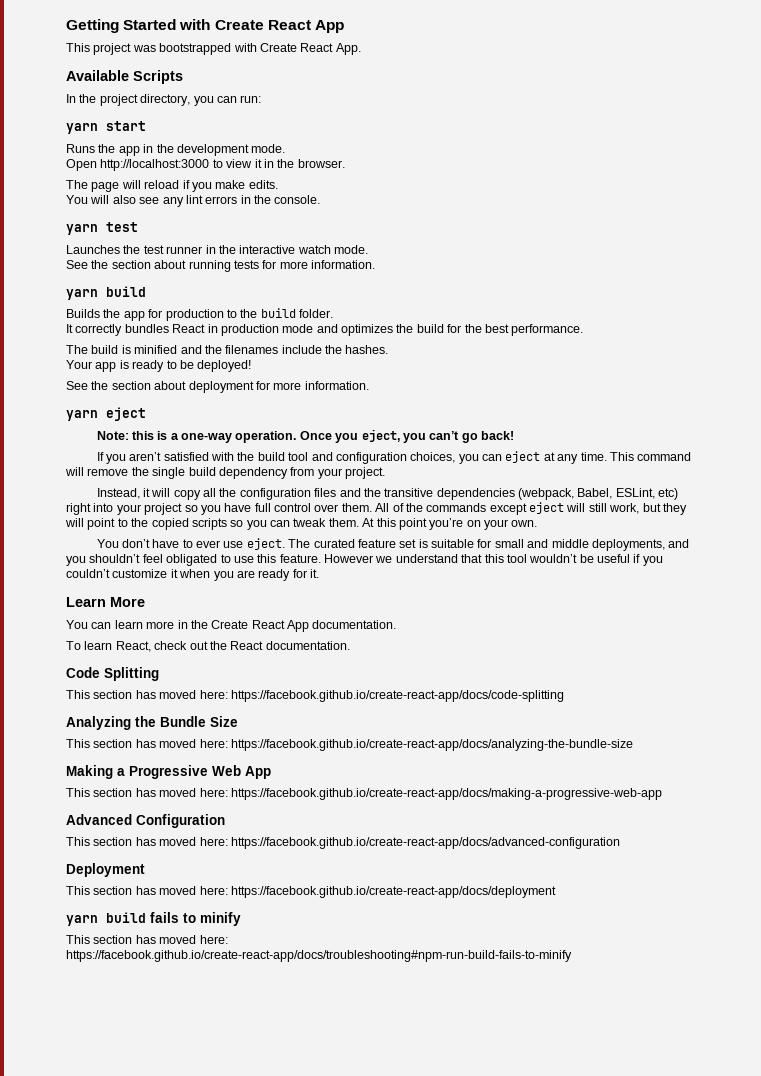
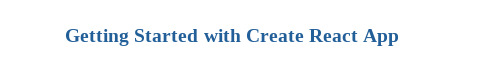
- This project was bootstrapped with Create React App.
- Available Scripts
- In the project directory, you can run:
- yarn start
- Runs the app in the development mode.
- Open http://localhost:3000 to view it in the browser.
- The page will reload if you make edits.
- You will also see any lint errors in the console.
- yarn test
- Launches the test runner in the interactive watch mode.
- See the section about running tests for more information.
- yarn build
- Builds the app for production to the build folder.
- It correctly bundles React in production mode and optimizes the build for the best performance.
- The build is minified and the filenames include the hashes.
- Your app is ready to be deployed!
- See the section about deployment for more information.
- yarn eject
- Note: this is a one-way operation. Once you eject, you can’t go back!
- If you aren’t satisfied with the build tool and configuration choices, you can eject at any time. This command will remove the single build dependency from your project.
- Instead, it will copy all the configuration files and the transitive dependencies (webpack, Babel, ESLint, etc) right into your project so you have full control over them. All of the commands except eject will still work, but they will point to the copied scripts so you can tweak them. At this point you’re on your own.
- You don’t have to ever use eject. The curated feature set is suitable for small and middle deployments, and you shouldn’t feel obligated to use this feature. However we understand that this tool wouldn’t be useful if you couldn’t customize it when you are ready for it.
- Learn More
- You can learn more in the Create React App documentation.
- To learn React, check out the React documentation.
- Code Splitting
- This section has moved here: https://facebook.github.io/create-react-app/docs/code-splitting
- Analyzing the Bundle Size
- This section has moved here: https://facebook.github.io/create-react-app/docs/analyzing-the-bundle-size
- Making a Progressive Web App
- This section has moved here: https://facebook.github.io/create-react-app/docs/making-a-progressive-web-app
- Advanced Configuration
- This section has moved here: https://facebook.github.io/create-react-app/docs/advanced-configuration
- Deployment
- This section has moved here: https://facebook.github.io/create-react-app/docs/deployment
- yarn build fails to minify
- This section has moved here: https://facebook.github.io/create-react-app/docs/troubleshooting#npm-run-build-fails-to-minify

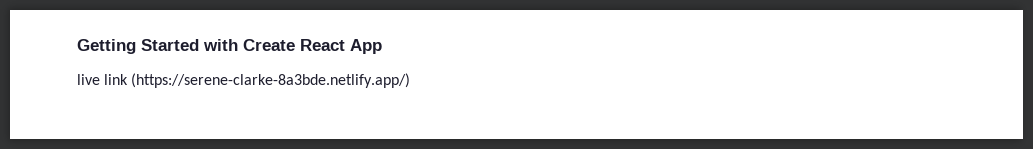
+ live link (https://serene-clarke-8a3bde.netlify.app/)

